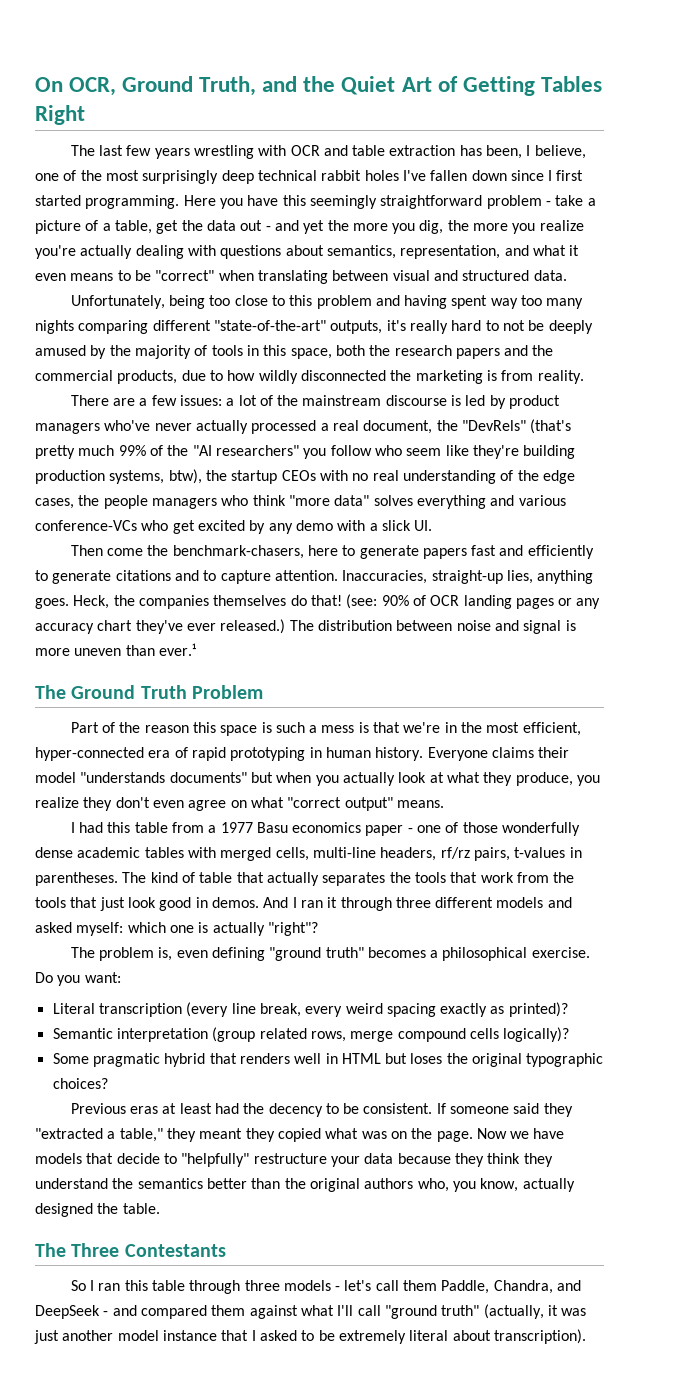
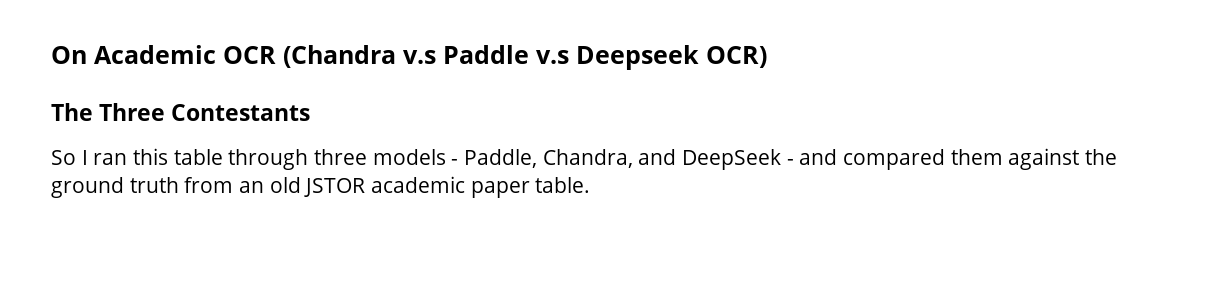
- On OCR, Ground Truth, and the Quiet Art of Getting Tables Right
- The last few years wrestling with OCR and table extraction has been, I believe, one of the most surprisingly deep technical rabbit holes I've fallen down since I first started programming. Here you have this seemingly straightforward problem - take a picture of a table, get the data out - and yet the more you dig, the more you realize you're actually dealing with questions about semantics, representation, and what it even means to be "correct" when translating between visual and structured data.
- Unfortunately, being too close to this problem and having spent way too many nights comparing different "state-of-the-art" outputs, it's really hard to not be deeply amused by the majority of tools in this space, both the research papers and the commercial products, due to how wildly disconnected the marketing is from reality.
- There are a few issues: a lot of the mainstream discourse is led by product managers who've never actually processed a real document, the "DevRels" (that's pretty much 99% of the "AI researchers" you follow who seem like they're building production systems, btw), the startup CEOs with no real understanding of the edge cases, the people managers who think "more data" solves everything and various conference-VCs who get excited by any demo with a slick UI.
- Then come the benchmark-chasers, here to generate papers fast and efficiently to generate citations and to capture attention. Inaccuracies, straight-up lies, anything goes. Heck, the companies themselves do that! (see: 90% of OCR landing pages or any accuracy chart they've ever released.) The distribution between noise and signal is more uneven than ever.¹
- The Ground Truth Problem
- Part of the reason this space is such a mess is that we're in the most efficient, hyper-connected era of rapid prototyping in human history. Everyone claims their model "understands documents" but when you actually look at what they produce, you realize they don't even agree on what "correct output" means.
- I had this table from a 1977 Basu economics paper - one of those wonderfully dense academic tables with merged cells, multi-line headers, rf/rz pairs, t-values in parentheses. The kind of table that actually separates the tools that work from the tools that just look good in demos. And I ran it through three different models and asked myself: which one is actually "right"?
- The problem is, even defining "ground truth" becomes a philosophical exercise. Do you want:
- Literal transcription (every line break, every weird spacing exactly as printed)?
- Semantic interpretation (group related rows, merge compound cells logically)?
- Some pragmatic hybrid that renders well in HTML but loses the original typographic choices?
- Previous eras at least had the decency to be consistent. If someone said they "extracted a table," they meant they copied what was on the page. Now we have models that decide to "helpfully" restructure your data because they think they understand the semantics better than the original authors who, you know, actually designed the table.
+ On Academic OCR (Chandra v.s Paddle v.s Deepseek OCR)
- So I ran this table through three models - let's call them Paddle, Chandra, and DeepSeek - and compared them against what I'll call "ground truth" (actually, it was just another model instance that I asked to be extremely literal about transcription).
+ So I ran this table through three models - Paddle, Chandra, and DeepSeek - and compared them against the ground truth from an old JSTOR academic paper table.

